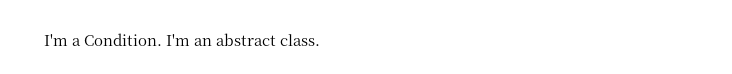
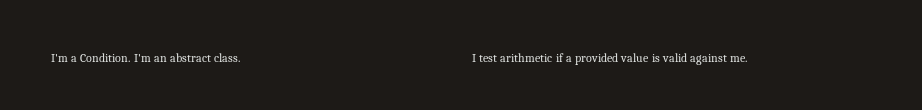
+ I test arithmetic if a provided value is valid against me.

